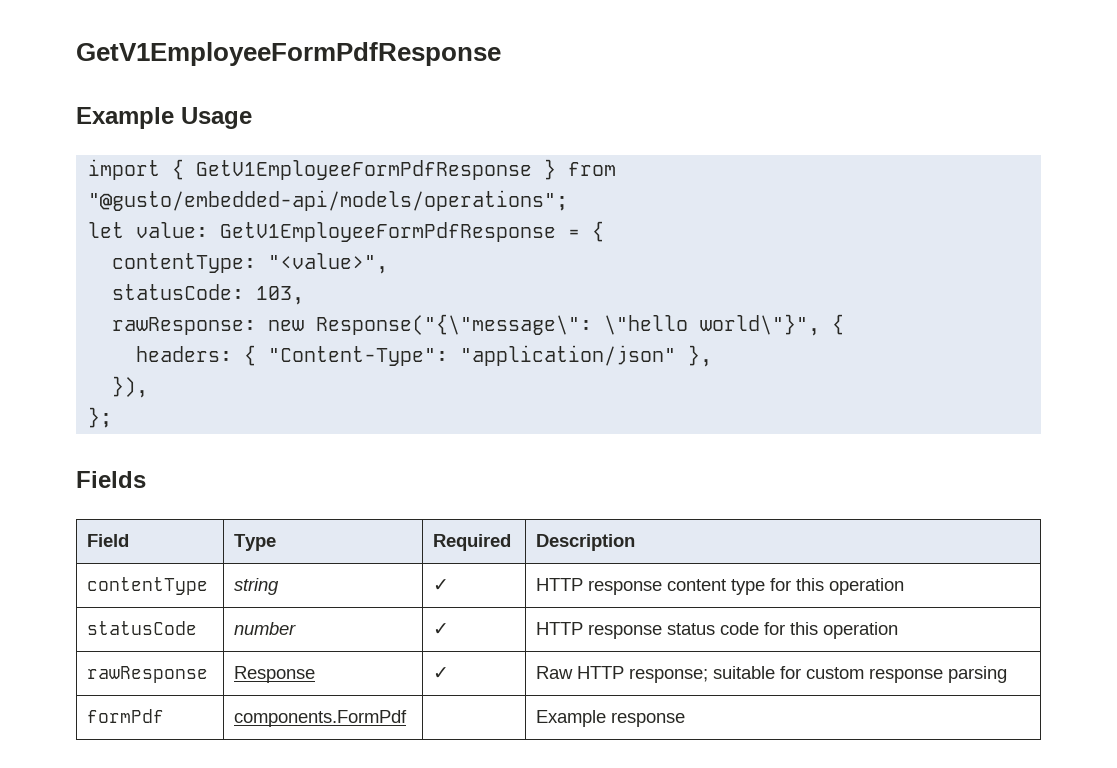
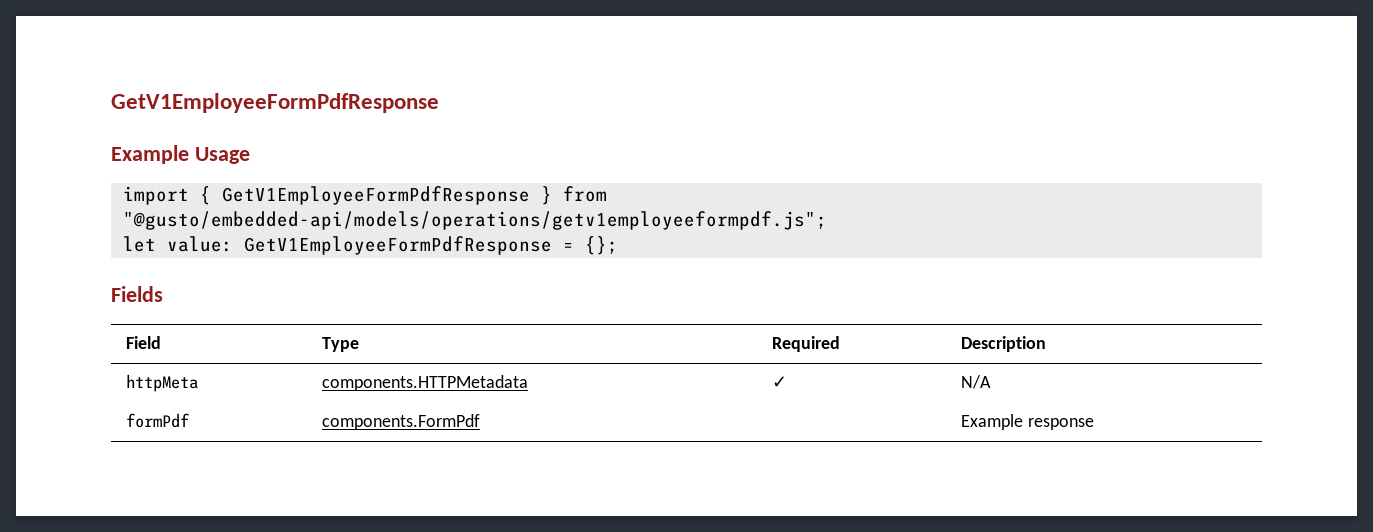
- import { GetV1EmployeeFormPdfResponse } from "@gusto/embedded-api/models/operations";
+ import { GetV1EmployeeFormPdfResponse } from "@gusto/embedded-api/models/operations/getv1employeeformpdf.js";
- let value: GetV1EmployeeFormPdfResponse = {
- contentType: "<value>",
- statusCode: 103,
- rawResponse: new Response("{\"message\": \"hello world\"}", {
- headers: { "Content-Type": "application/json" },
- }),
- };
+ let value: GetV1EmployeeFormPdfResponse = {};
- contentType | string | ✓ | HTTP response content type for this operation
- statusCode | number | ✓ | HTTP response status code for this operation
- rawResponse | Response | ✓ | Raw HTTP response; suitable for custom response parsing
+ httpMeta | components.HTTPMetadata | ✓ | N/A

